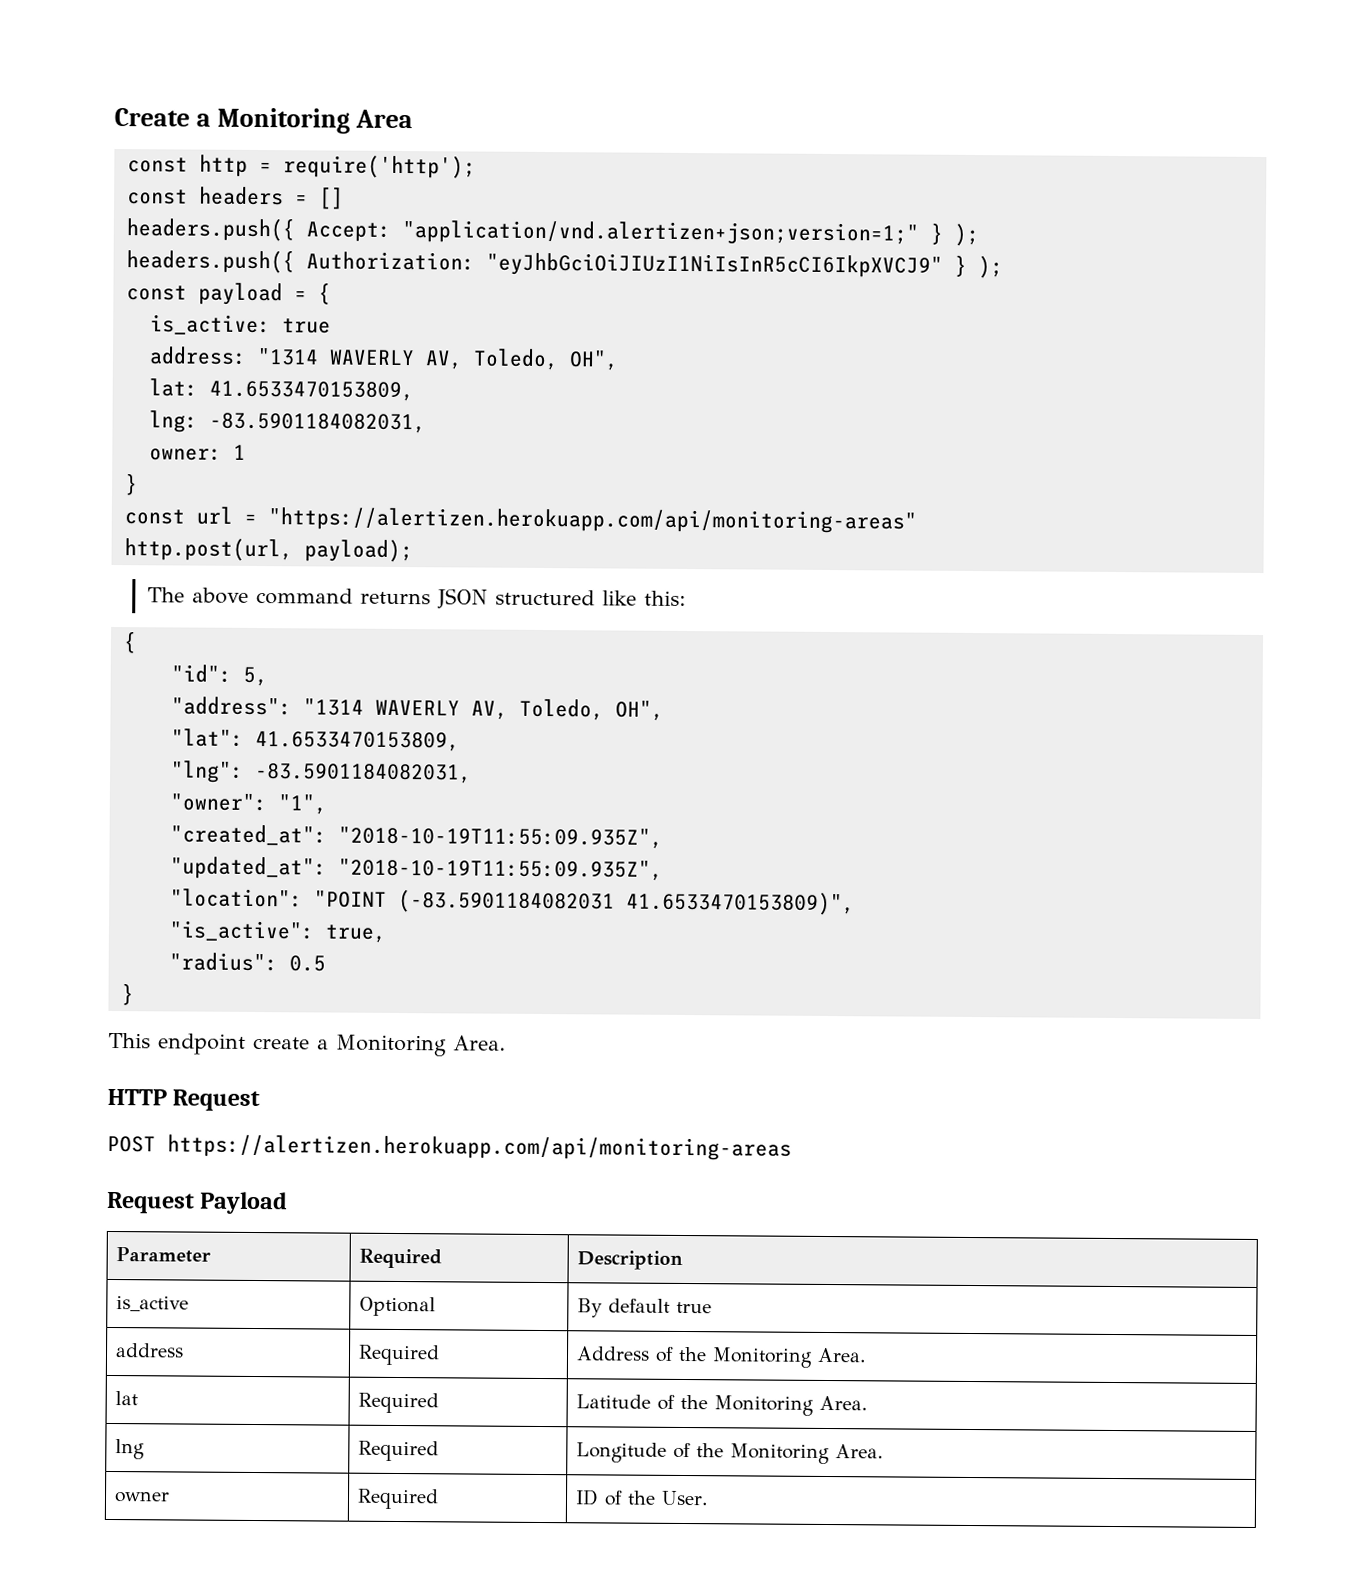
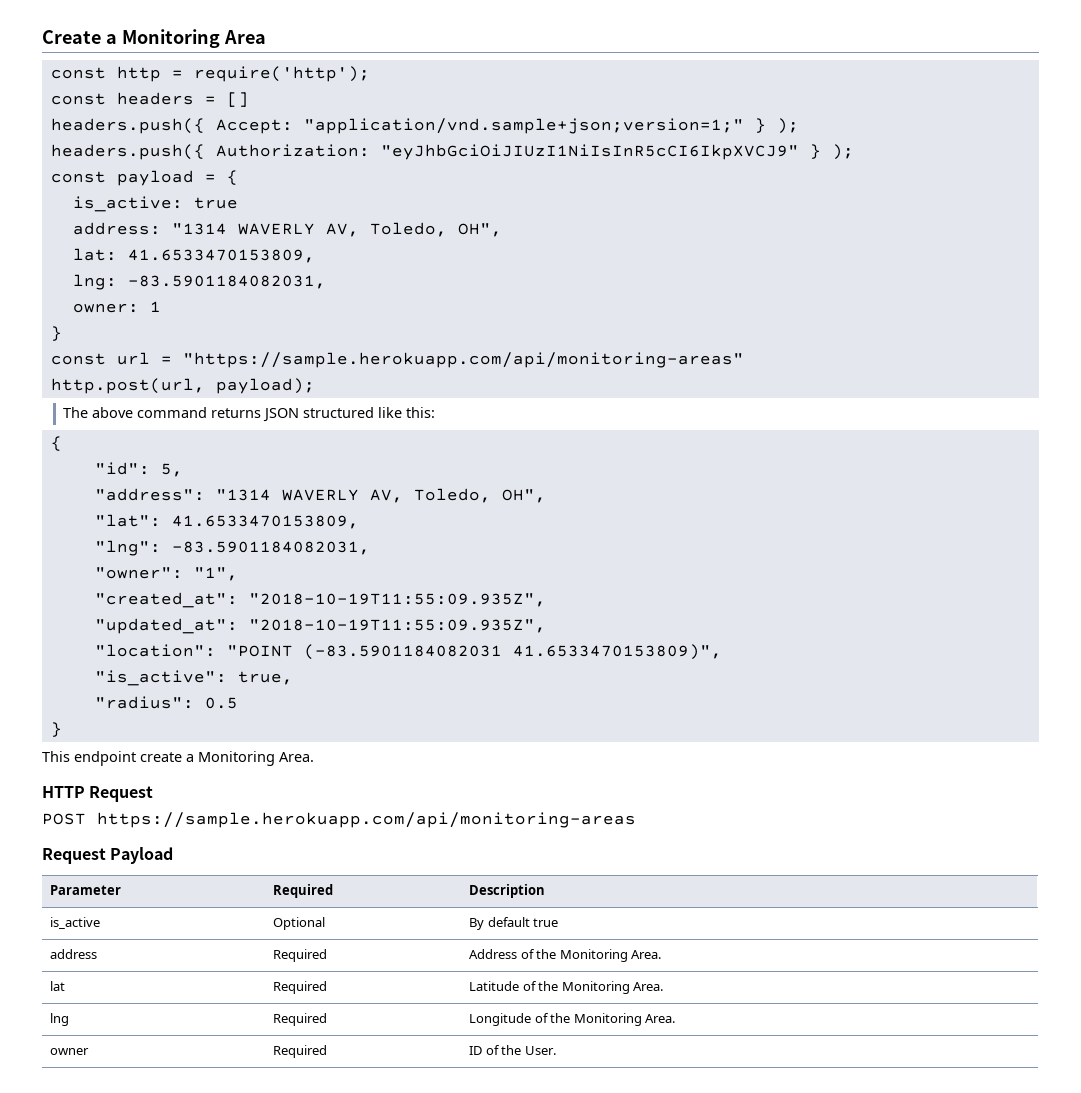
- headers.push({ Accept: "application/vnd.alertizen+json;version=1;" } );
+ headers.push({ Accept: "application/vnd.sample+json;version=1;" } );
- const url = "https://alertizen.herokuapp.com/api/monitoring-areas"
+ const url = "https://sample.herokuapp.com/api/monitoring-areas"
- POST https://alertizen.herokuapp.com/api/monitoring-areas
+ POST https://sample.herokuapp.com/api/monitoring-areas

